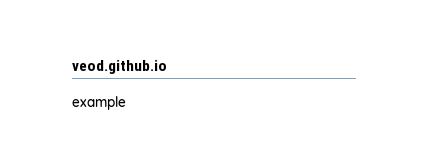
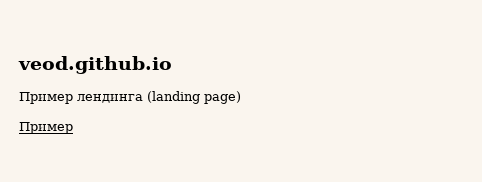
- example
+ Пример лендинга (landing page)
+ Пример

